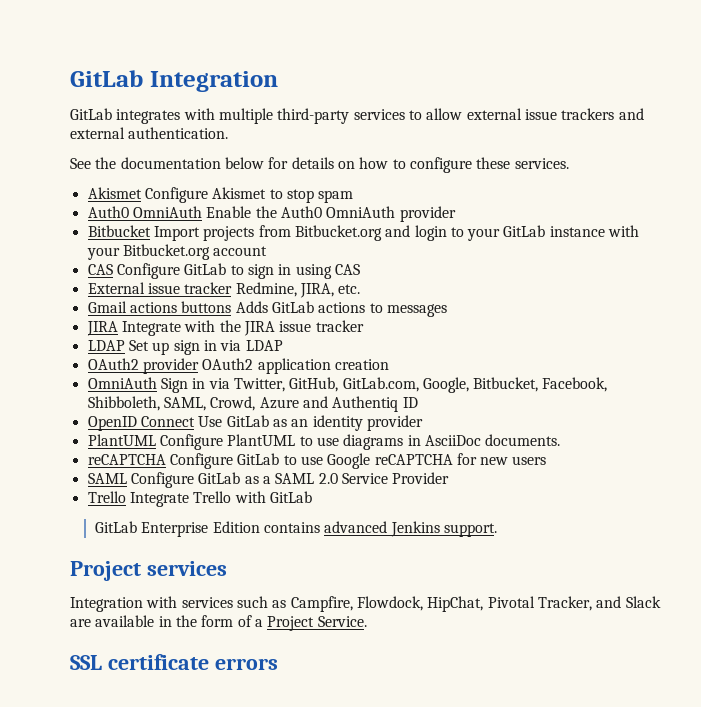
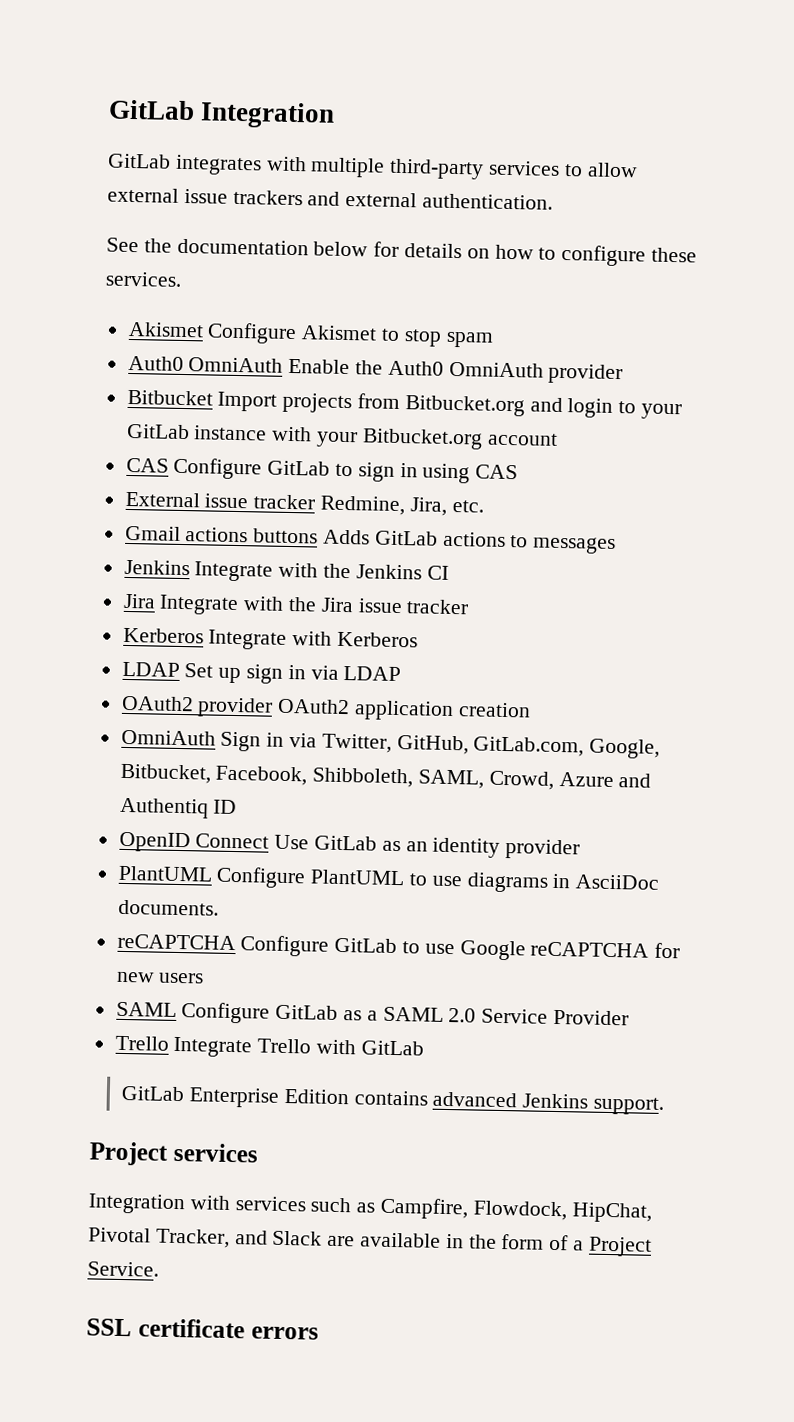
- External issue tracker Redmine, JIRA, etc.
+ External issue tracker Redmine, Jira, etc.
- JIRA Integrate with the JIRA issue tracker
+ Jenkins Integrate with the Jenkins CI
+ Jira Integrate with the Jira issue tracker
+ Kerberos Integrate with Kerberos

